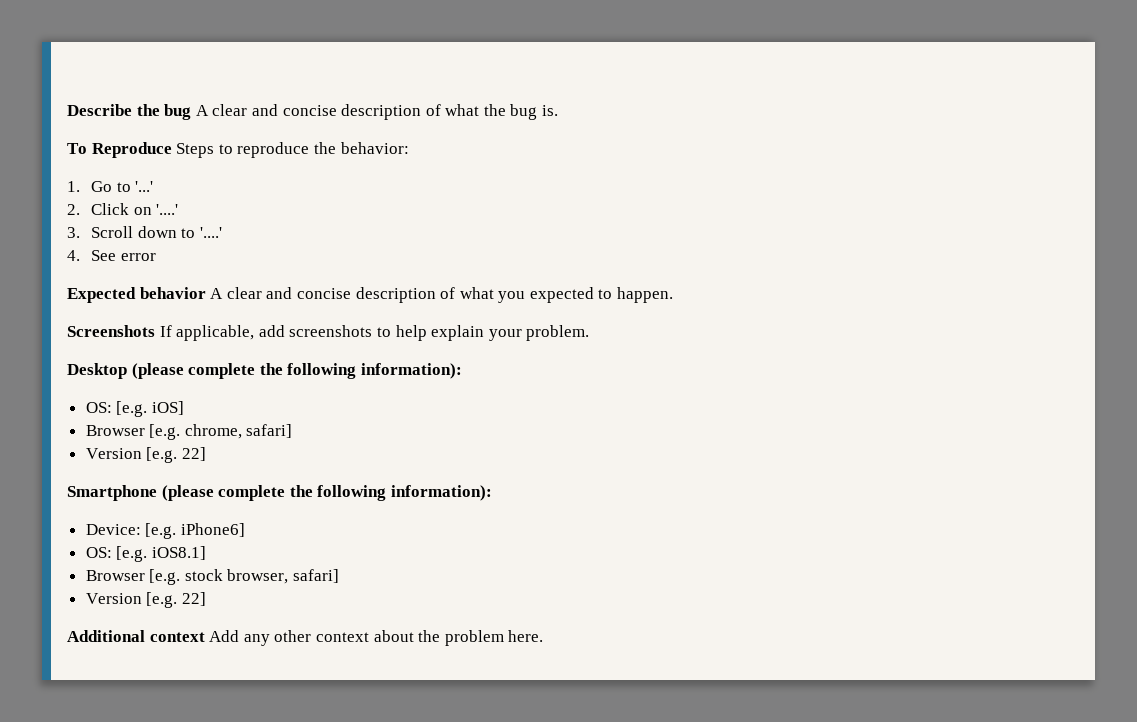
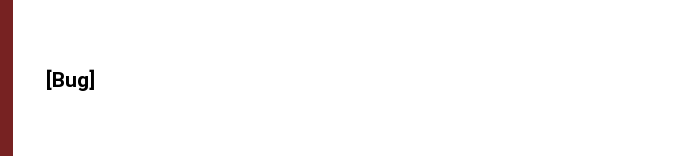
- Describe the bug A clear and concise description of what the bug is.
- To Reproduce Steps to reproduce the behavior:
- 1. Go to '...'
- 2. Click on '....'
- 3. Scroll down to '....'
- 4. See error
- Expected behavior A clear and concise description of what you expected to happen.
- Screenshots If applicable, add screenshots to help explain your problem.
- Desktop (please complete the following information):
- OS: [e.g. iOS]
- Browser [e.g. chrome, safari]
- Version [e.g. 22]
- Smartphone (please complete the following information):
- Device: [e.g. iPhone6]
- OS: [e.g. iOS8.1]
- Browser [e.g. stock browser, safari]
- Version [e.g. 22]
- Additional context Add any other context about the problem here.
+ [Bug]

